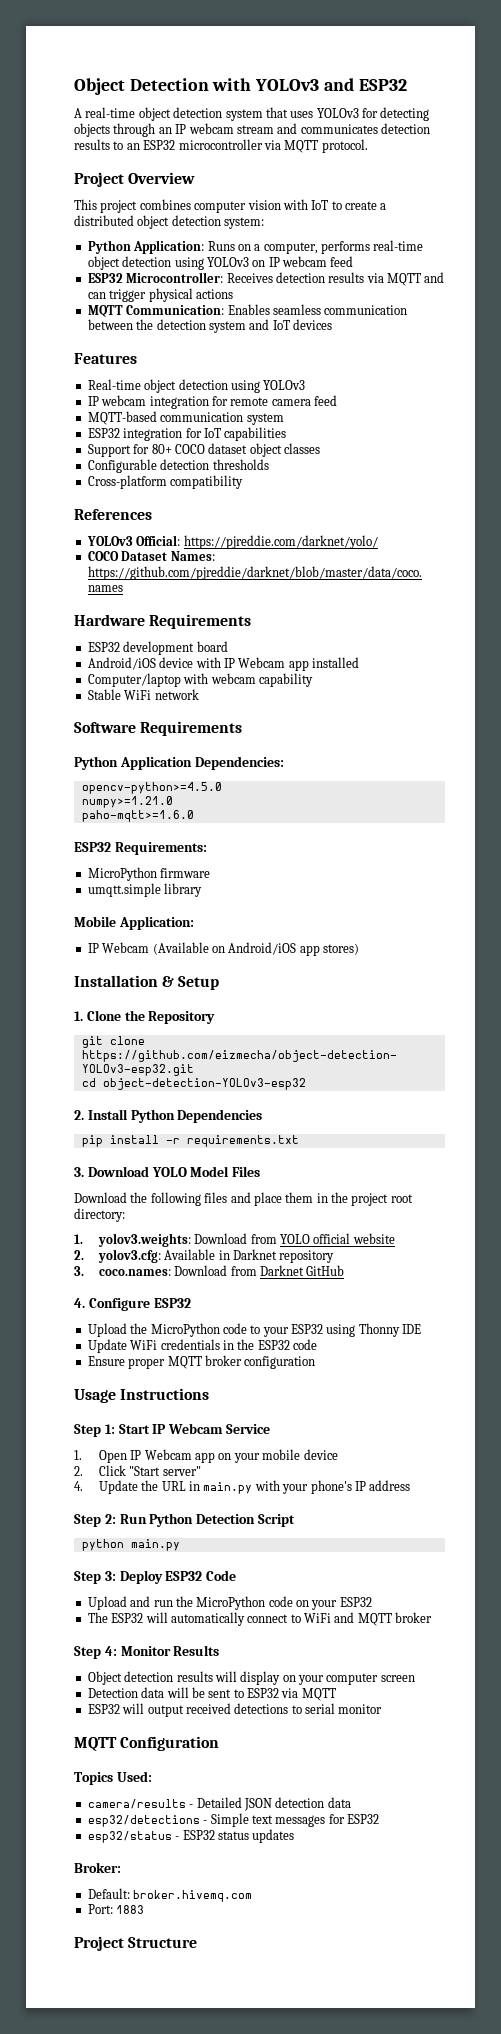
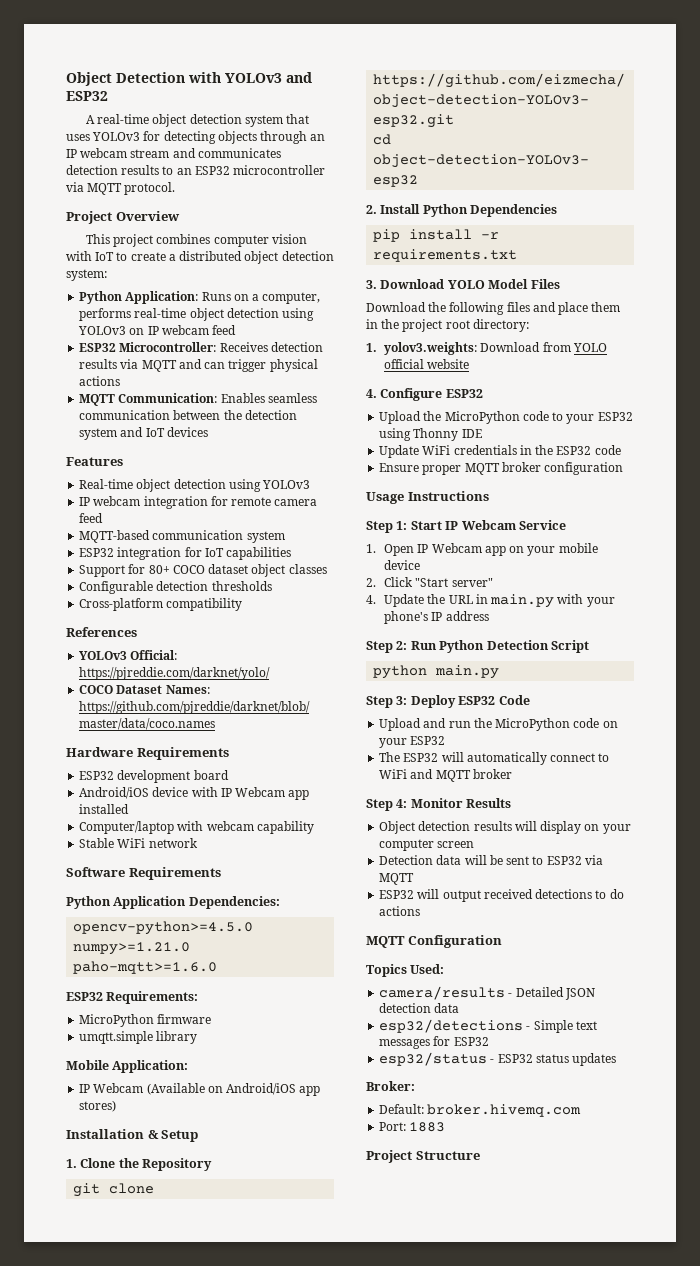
- 2. yolov3.cfg: Available in Darknet repository
- 3. coco.names: Download from Darknet GitHub
- ESP32 will output received detections to serial monitor
+ ESP32 will output received detections to do actions

